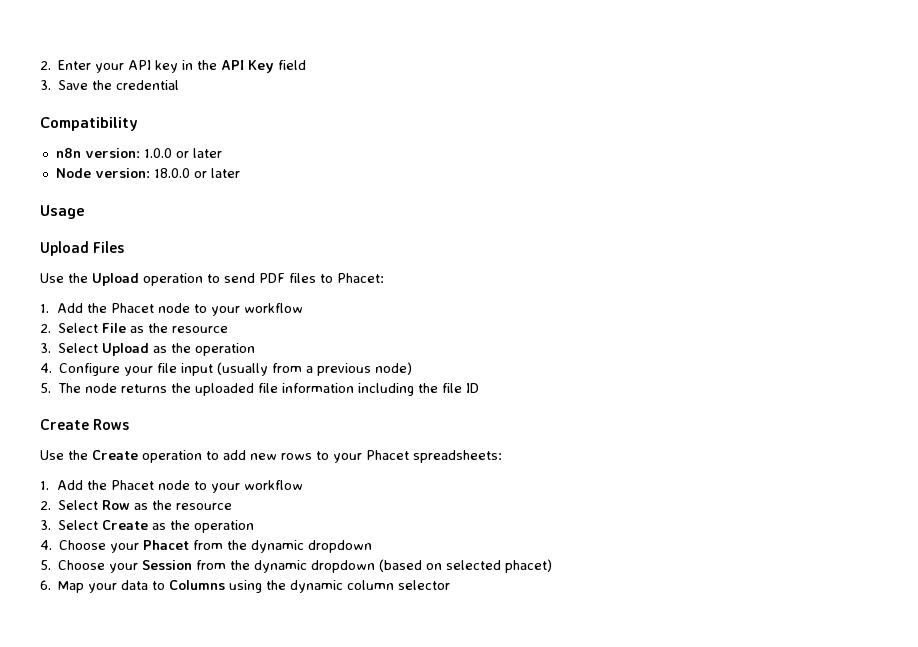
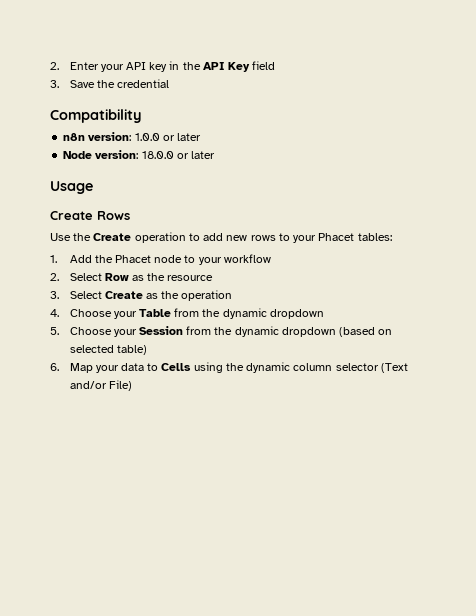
- Upload Files
- Use the Upload operation to send PDF files to Phacet:
- 1. Add the Phacet node to your workflow
- 2. Select File as the resource
- 3. Select Upload as the operation
- 4. Configure your file input (usually from a previous node)
- 5. The node returns the uploaded file information including the file ID
- Use the Create operation to add new rows to your Phacet spreadsheets:
+ Use the Create operation to add new rows to your Phacet tables:
- 4. Choose your Phacet from the dynamic dropdown
+ 4. Choose your Table from the dynamic dropdown
- 5. Choose your Session from the dynamic dropdown (based on selected phacet)
+ 5. Choose your Session from the dynamic dropdown (based on selected table)
- 6. Map your data to Columns using the dynamic column selector
+ 6. Map your data to Cells using the dynamic column selector (Text and/or File)

